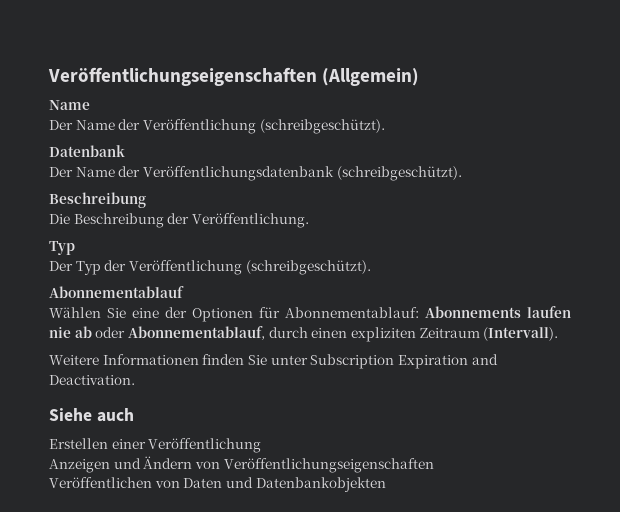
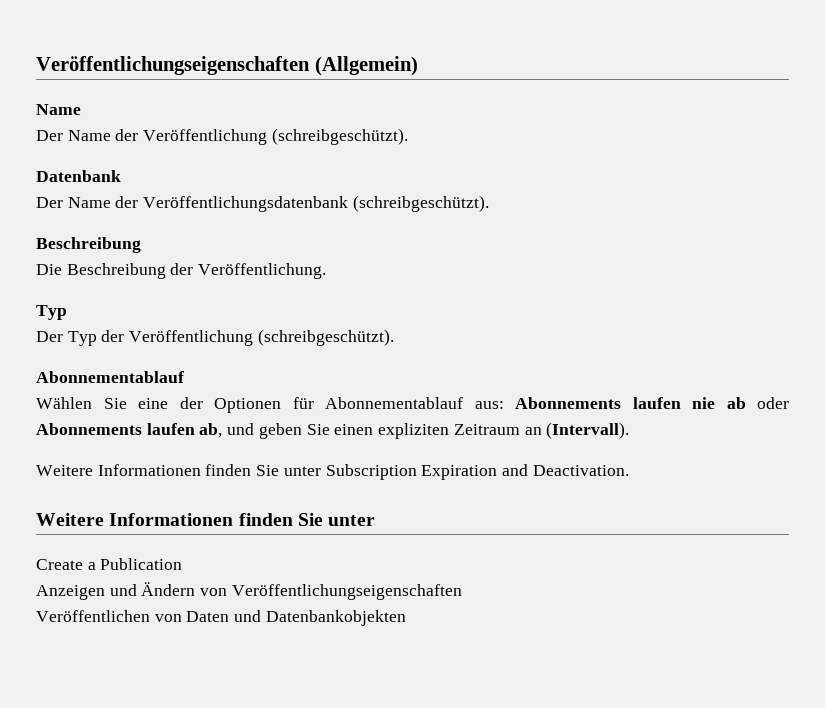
- Wählen Sie eine der Optionen für Abonnementablauf: Abonnements laufen nie ab oder Abonnementablauf, durch einen expliziten Zeitraum (Intervall).
+ Wählen Sie eine der Optionen für Abonnementablauf aus: Abonnements laufen nie ab oder Abonnements laufen ab, und geben Sie einen expliziten Zeitraum an (Intervall).
  Weitere Informationen finden Sie unter Subscription Expiration and Deactivation.
- Siehe auch
- Erstellen einer Veröffentlichung
+ Weitere Informationen finden Sie unter
+ Create a Publication

